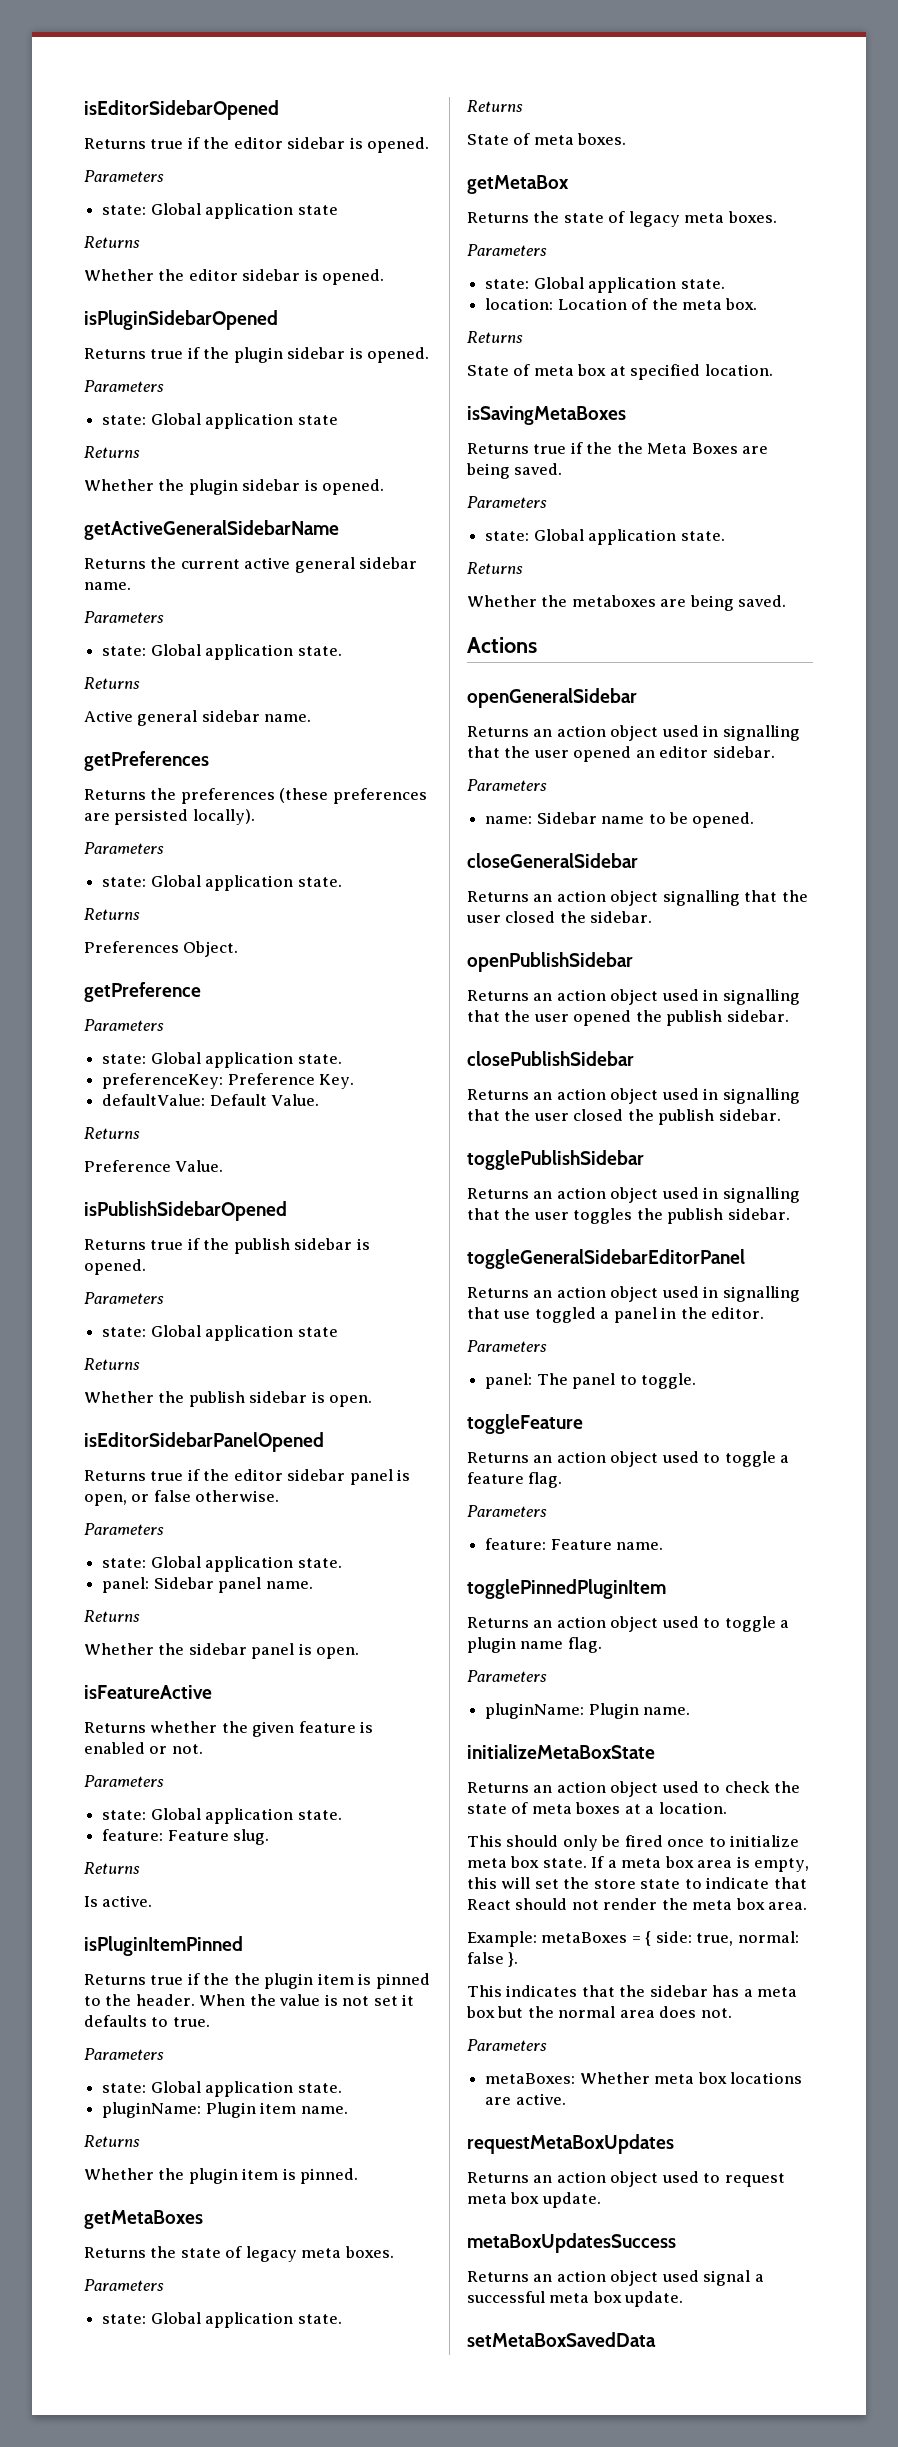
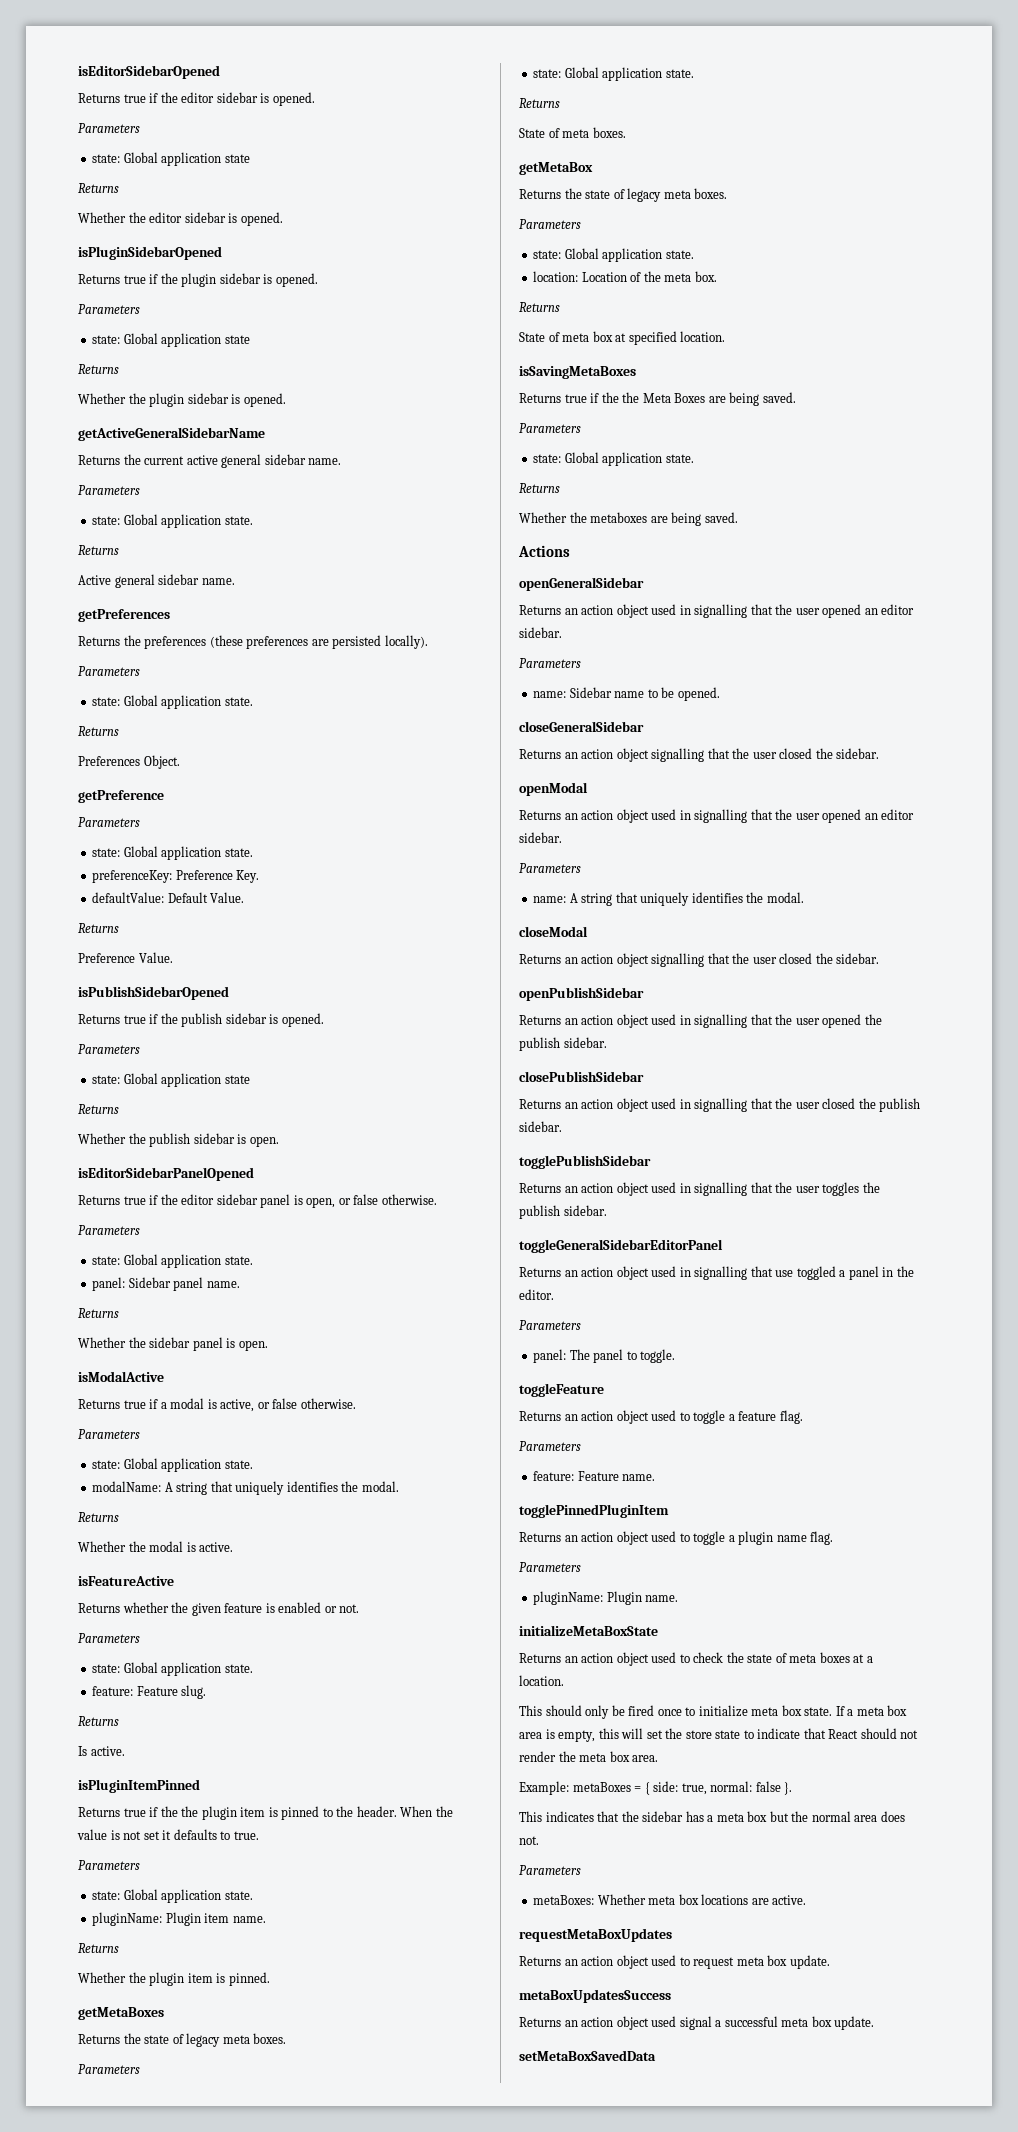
+ isModalActive
+ Returns true if a modal is active, or false otherwise.
+ Parameters
+ state: Global application state.
+ modalName: A string that uniquely identifies the modal.
+ Returns
+ Whether the modal is active.
+ openModal
+ Returns an action object used in signalling that the user opened an editor sidebar.
+ Parameters
+ name: A string that uniquely identifies the modal.
+ closeModal
+ Returns an action object signalling that the user closed the sidebar.

